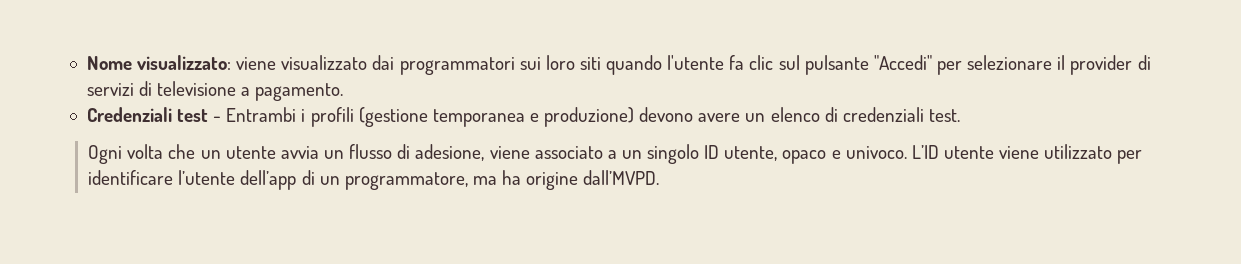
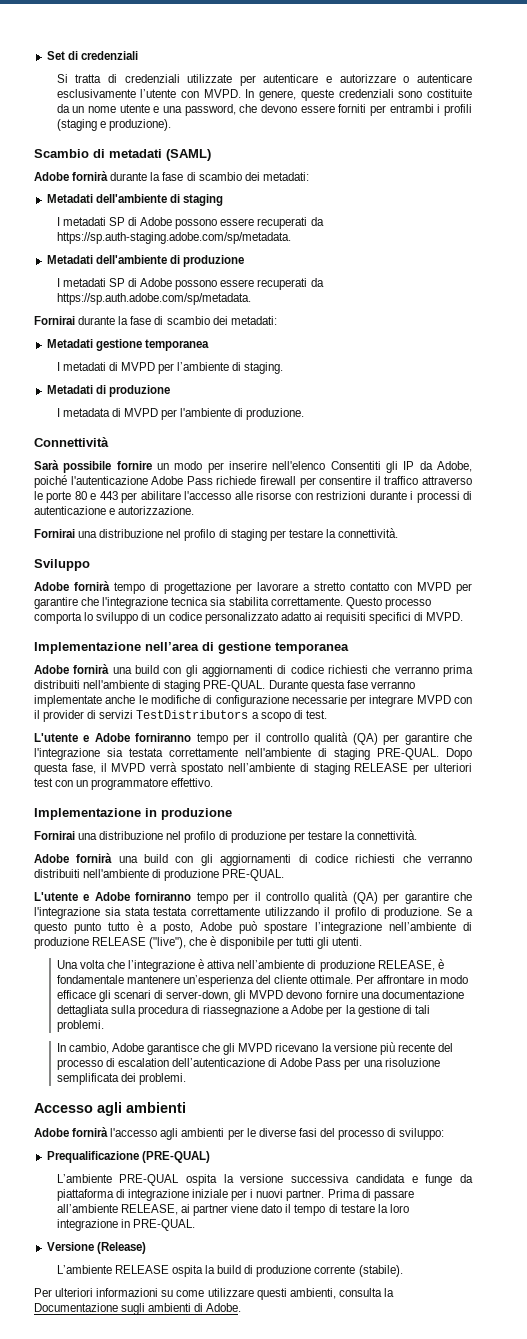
- Nome visualizzato: viene visualizzato dai programmatori sui loro siti quando l'utente fa clic sul pulsante "Accedi" per selezionare il provider di servizi di televisione a pagamento.
- Credenziali test - Entrambi i profili (gestione temporanea e produzione) devono avere un elenco di credenziali test.
- Ogni volta che un utente avvia un flusso di adesione, viene associato a un singolo ID utente, opaco e univoco. L’ID utente viene utilizzato per identificare l’utente dell’app di un programmatore, ma ha origine dall’MVPD.
+ Set di credenziali
+ Si tratta di credenziali utilizzate per autenticare e autorizzare o autenticare esclusivamente l’utente con MVPD. In genere, queste credenziali sono costituite da un nome utente e una password, che devono essere forniti per entrambi i profili (staging e produzione).
+ Scambio di metadati (SAML)
+ Adobe fornirà durante la fase di scambio dei metadati:
+ Metadati dell'ambiente di staging
+ I metadati SP di Adobe possono essere recuperati da https://sp.auth-staging.adobe.com/sp/metadata.
+ Metadati dell'ambiente di produzione
+ I metadati SP di Adobe possono essere recuperati da https://sp.auth.adobe.com/sp/metadata.
+ Fornirai durante la fase di scambio dei metadati:
+ Metadati gestione temporanea
+ I metadati di MVPD per l’ambiente di staging.
+ Metadati di produzione
+ I metadata di MVPD per l'ambiente di produzione.
+ Connettività
+ Sarà possibile fornire un modo per inserire nell'elenco Consentiti gli IP da Adobe, poiché l'autenticazione Adobe Pass richiede firewall per consentire il traffico attraverso le porte 80 e 443 per abilitare l'accesso alle risorse con restrizioni durante i processi di autenticazione e autorizzazione.
+ Fornirai una distribuzione nel profilo di staging per testare la connettività.
+ Sviluppo
+ Adobe fornirà tempo di progettazione per lavorare a stretto contatto con MVPD per garantire che l'integrazione tecnica sia stabilita correttamente. Questo processo comporta lo sviluppo di un codice personalizzato adatto ai requisiti specifici di MVPD.
+ Implementazione nell’area di gestione temporanea
+ Adobe fornirà una build con gli aggiornamenti di codice richiesti che verranno prima distribuiti nell'ambiente di staging PRE-QUAL. Durante questa fase verranno implementate anche le modifiche di configurazione necessarie per integrare MVPD con il provider di servizi TestDistributors a scopo di test.
+ L'utente e Adobe forniranno tempo per il controllo qualità (QA) per garantire che l'integrazione sia testata correttamente nell'ambiente di staging PRE-QUAL. Dopo questa fase, il MVPD verrà spostato nell’ambiente di staging RELEASE per ulteriori test con un programmatore effettivo.
+ Implementazione in produzione
+ Fornirai una distribuzione nel profilo di produzione per testare la connettività.
+ Adobe fornirà una build con gli aggiornamenti di codice richiesti che verranno distribuiti nell'ambiente di produzione PRE-QUAL.
+ L'utente e Adobe forniranno tempo per il controllo qualità (QA) per garantire che l'integrazione sia stata testata correttamente utilizzando il profilo di produzione. Se a questo punto tutto è a posto, Adobe può spostare l’integrazione nell’ambiente di produzione RELEASE ("live"), che è disponibile per tutti gli utenti.
+ Una volta che l’integrazione è attiva nell’ambiente di produzione RELEASE, è fondamentale mantenere un’esperienza del cliente ottimale. Per affrontare in modo efficace gli scenari di server-down, gli MVPD devono fornire una documentazione dettagliata sulla procedura di riassegnazione a Adobe per la gestione di tali problemi.
+ In cambio, Adobe garantisce che gli MVPD ricevano la versione più recente del processo di escalation dell’autenticazione di Adobe Pass per una risoluzione semplificata dei problemi.
+ Accesso agli ambienti
+ Adobe fornirà l'accesso agli ambienti per le diverse fasi del processo di sviluppo:
+ Prequalificazione (PRE-QUAL)
+ L’ambiente PRE-QUAL ospita la versione successiva candidata e funge da piattaforma di integrazione iniziale per i nuovi partner. Prima di passare all’ambiente RELEASE, ai partner viene dato il tempo di testare la loro integrazione in PRE-QUAL.
+ Versione (Release)
+ L’ambiente RELEASE ospita la build di produzione corrente (stabile).
+ Per ulteriori informazioni su come utilizzare questi ambienti, consulta la Documentazione sugli ambienti di Adobe.

